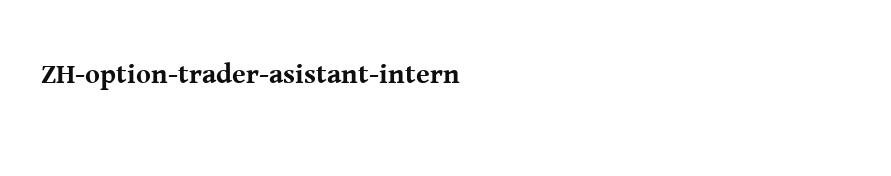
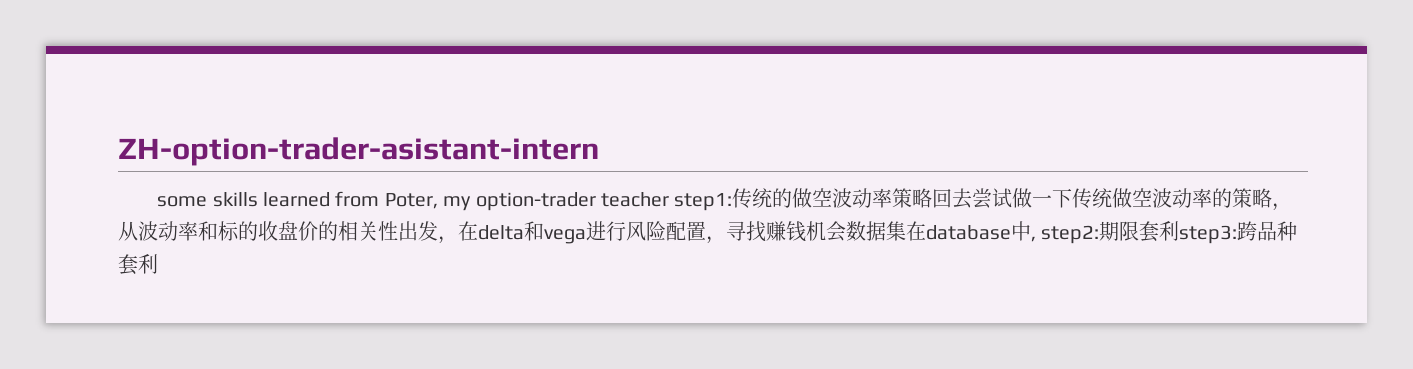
+ some skills learned from Poter, my option-trader teacher step1:传统的做空波动率策略回去尝试做一下传统做空波动率的策略，从波动率和标的收盘价的相关性出发，在delta和vega进行风险配置，寻找赚钱机会数据集在database中, step2:期限套利step3:跨品种套利

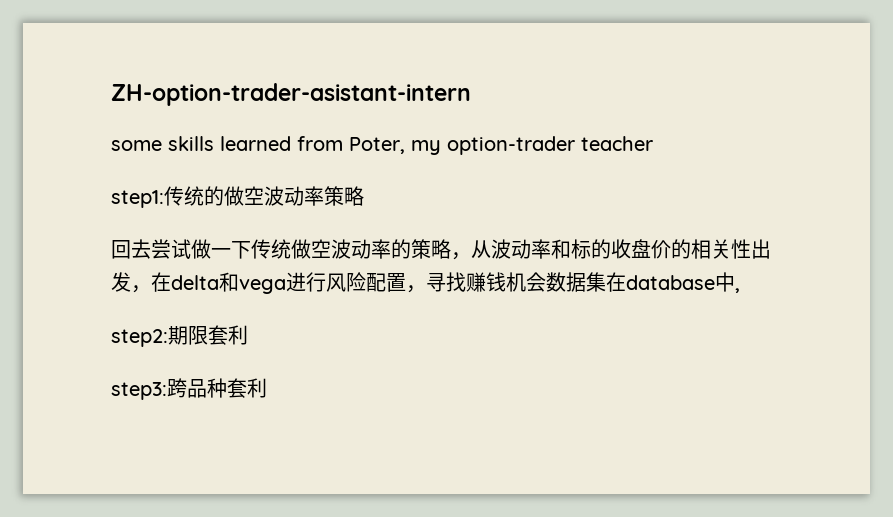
- some skills learned from Poter, my option-trader teacher step1:传统的做空波动率策略回去尝试做一下传统做空波动率的策略，从波动率和标的收盘价的相关性出发，在delta和vega进行风险配置，寻找赚钱机会数据集在database中, step2:期限套利step3:跨品种套利
+ some skills learned from Poter, my option-trader teacher
+ step1:传统的做空波动率策略
+ 回去尝试做一下传统做空波动率的策略，从波动率和标的收盘价的相关性出发，在delta和vega进行风险配置，寻找赚钱机会数据集在database中,
+ step2:期限套利
+ step3:跨品种套利

